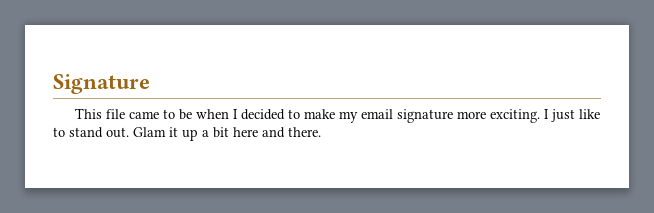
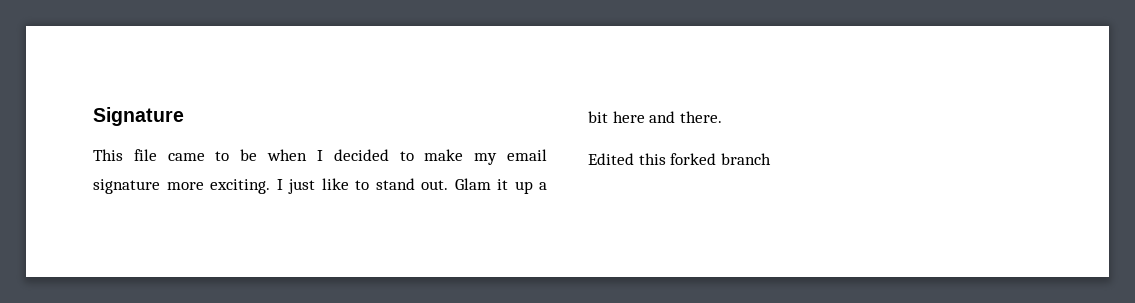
+ Edited this forked branch

